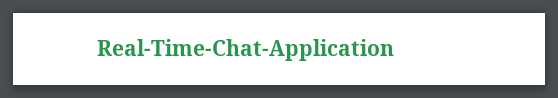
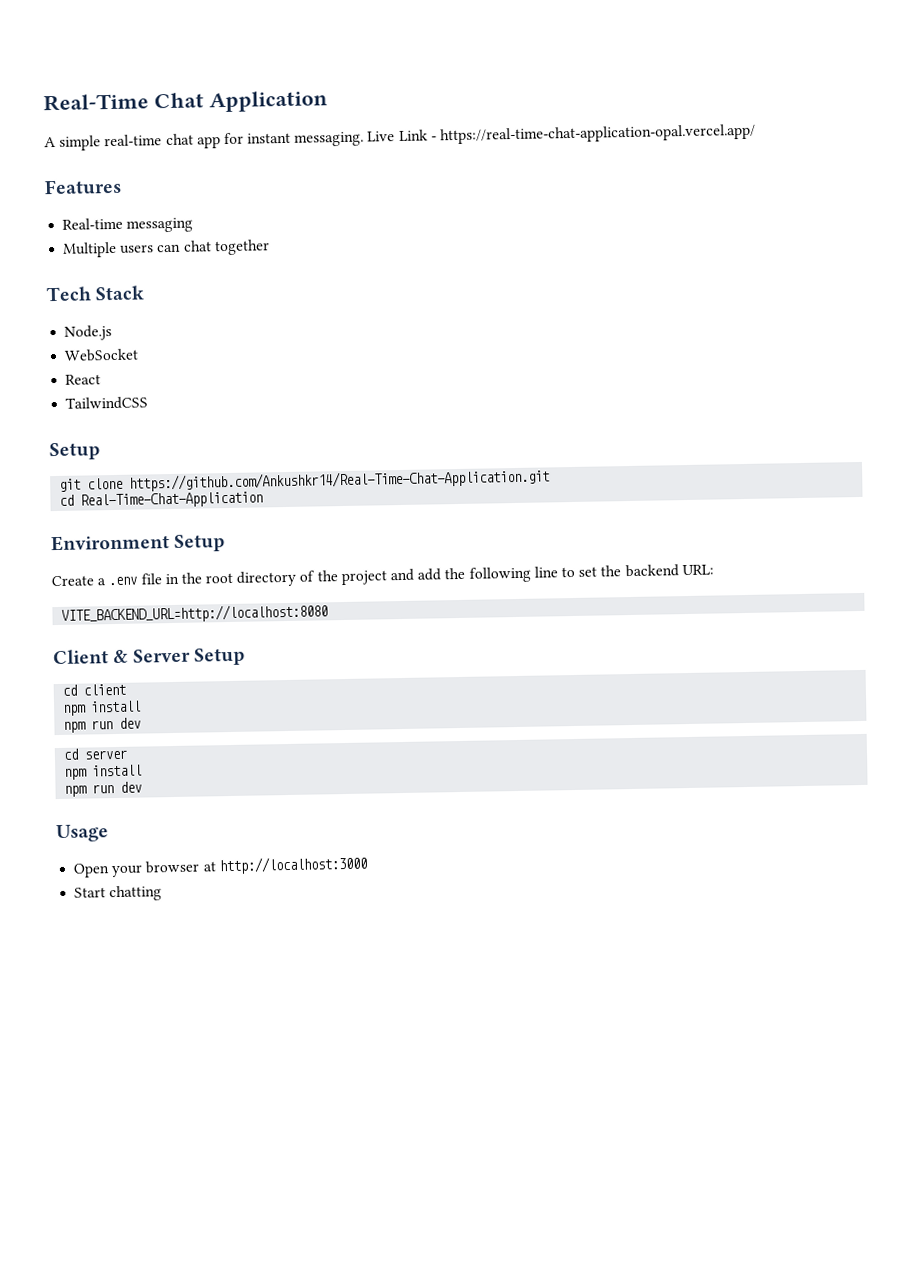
- Real-Time-Chat-Application
+ Real-Time Chat Application
+ A simple real-time chat app for instant messaging. Live Link - https://real-time-chat-application-opal.vercel.app/
+ Features
+ Real-time messaging
+ Multiple users can chat together
+ Tech Stack
+ Node.js
+ WebSocket
+ React
+ TailwindCSS
+ Setup
+ git clone https://github.com/Ankushkr14/Real-Time-Chat-Application.git
+ cd Real-Time-Chat-Application
+ Environment Setup
+ Create a .env file in the root directory of the project and add the following line to set the backend URL:
+ VITE_BACKEND_URL=http://localhost:8080
+ Client & Server Setup
+ cd client
+ npm install
+ npm run dev
+ cd server
+ npm install
+ npm run dev
+ Usage
+ Open your browser at http://localhost:3000
+ Start chatting

